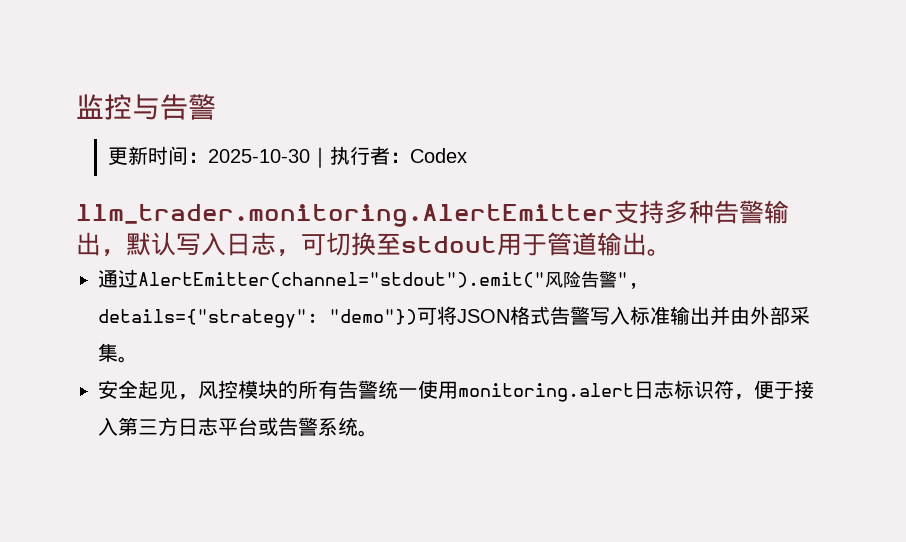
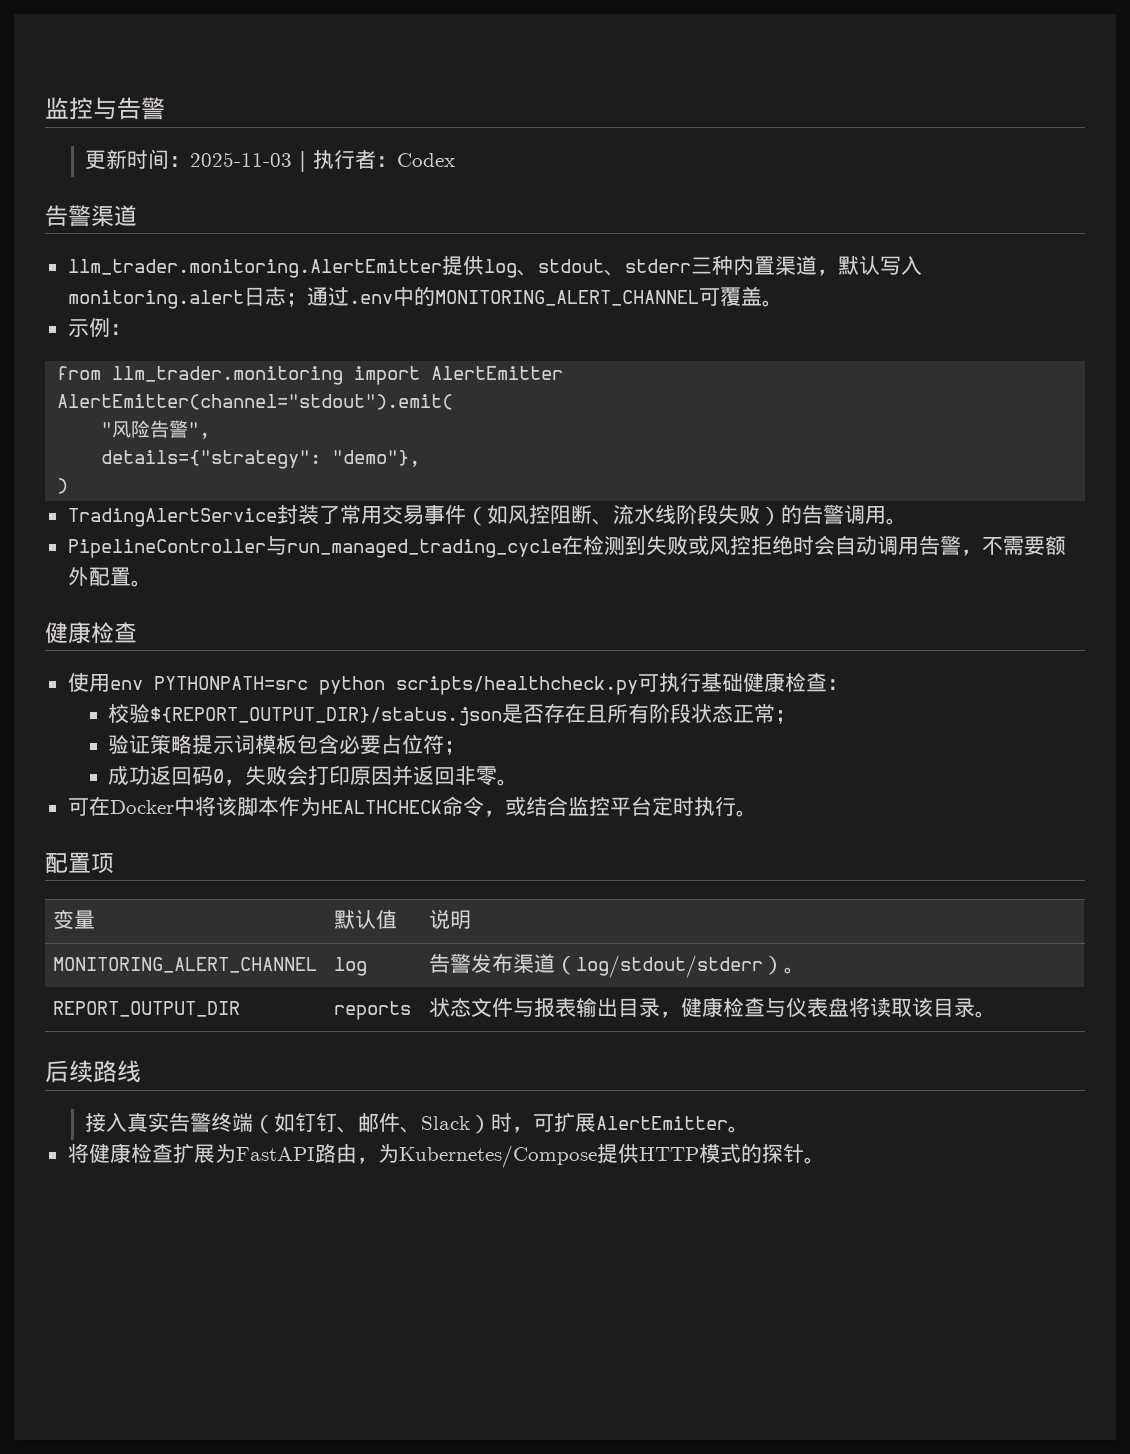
- 更新时间：2025-10-30｜执行者：Codex
+ 更新时间：2025-11-03｜执行者：Codex
- llm_trader.monitoring.AlertEmitter支持多种告警输出，默认写入日志，可切换至stdout用于管道输出。
- 通过AlertEmitter(channel="stdout").emit("风险告警", details={"strategy": "demo"})可将JSON格式告警写入标准输出并由外部采集。
- 安全起见，风控模块的所有告警统一使用monitoring.alert日志标识符，便于接入第三方日志平台或告警系统。
+ 告警渠道
+ llm_trader.monitoring.AlertEmitter提供log、stdout、stderr三种内置渠道，默认写入monitoring.alert日志；通过.env中的MONITORING_ALERT_CHANNEL可覆盖。
+ 示例：
+ from llm_trader.monitoring import AlertEmitter
+ AlertEmitter(channel="stdout").emit(
+ "风险告警",
+ details={"strategy": "demo"},
+ )
+ TradingAlertService封装了常用交易事件（如风控阻断、流水线阶段失败）的告警调用。
+ PipelineController与run_managed_trading_cycle在检测到失败或风控拒绝时会自动调用告警，不需要额外配置。
+ 健康检查
+ 使用env PYTHONPATH=src python scripts/healthcheck.py可执行基础健康检查：
+ 校验${REPORT_OUTPUT_DIR}/status.json是否存在且所有阶段状态正常；
+ 验证策略提示词模板包含必要占位符；
+ 成功返回码0，失败会打印原因并返回非零。
+ 可在Docker中将该脚本作为HEALTHCHECK命令，或结合监控平台定时执行。
+ 配置项
+ 变量 | 默认值 | 说明
+ MONITORING_ALERT_CHANNEL | log | 告警发布渠道（log/stdout/stderr）。
+ REPORT_OUTPUT_DIR | reports | 状态文件与报表输出目录，健康检查与仪表盘将读取该目录。
+ 后续路线
+ 接入真实告警终端（如钉钉、邮件、Slack）时，可扩展AlertEmitter。
+ 将健康检查扩展为FastAPI路由，为Kubernetes/Compose提供HTTP模式的探针。

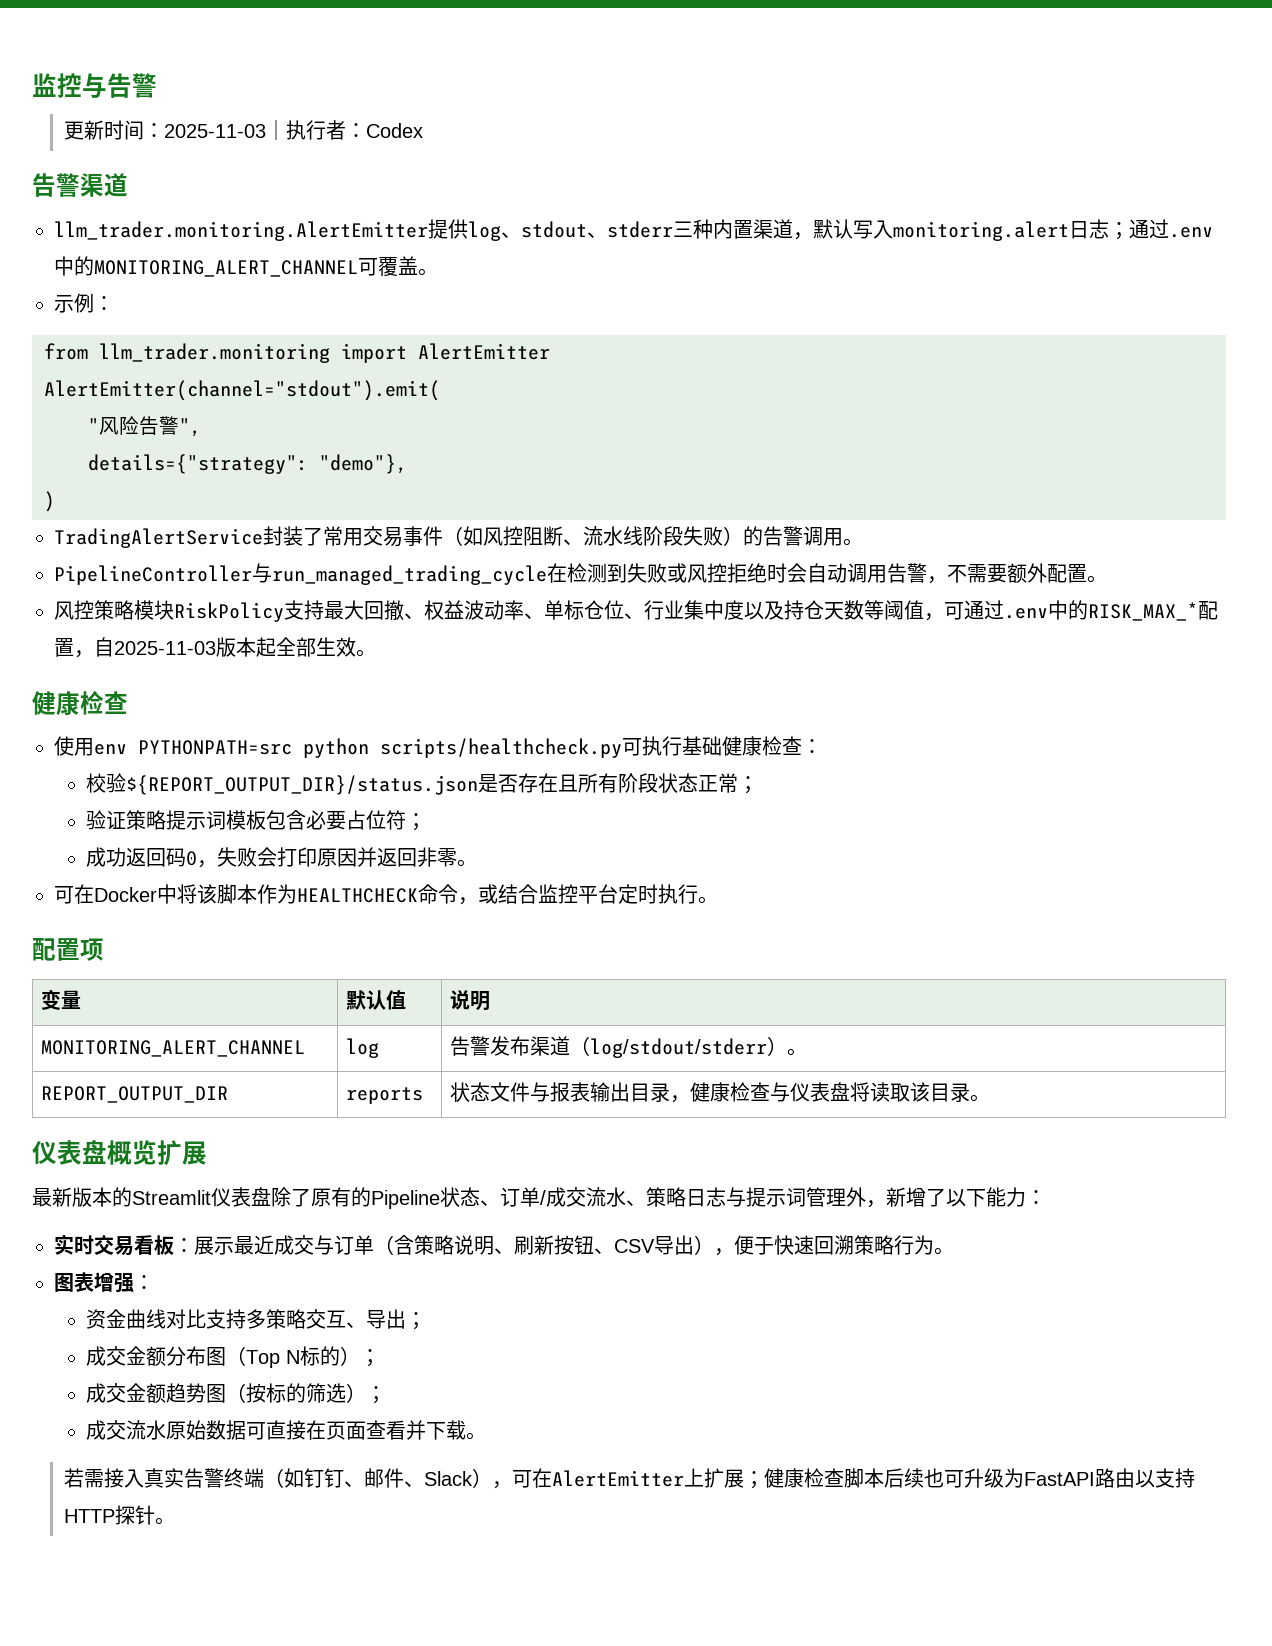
+ 风控策略模块RiskPolicy支持最大回撤、权益波动率、单标仓位、行业集中度以及持仓天数等阈值，可通过.env中的RISK_MAX_*配置，自2025-11-03版本起全部生效。
- 后续路线
- 接入真实告警终端（如钉钉、邮件、Slack）时，可扩展AlertEmitter。
- 将健康检查扩展为FastAPI路由，为Kubernetes/Compose提供HTTP模式的探针。
+ 仪表盘概览扩展
+ 最新版本的Streamlit仪表盘除了原有的Pipeline状态、订单/成交流水、策略日志与提示词管理外，新增了以下能力：
+ 实时交易看板：展示最近成交与订单（含策略说明、刷新按钮、CSV导出），便于快速回溯策略行为。
+ 图表增强：
+ 资金曲线对比支持多策略交互、导出；
+ 成交金额分布图（Top N标的）；
+ 成交金额趋势图（按标的筛选）；
+ 成交流水原始数据可直接在页面查看并下载。
+ 若需接入真实告警终端（如钉钉、邮件、Slack），可在AlertEmitter上扩展；健康检查脚本后续也可升级为FastAPI路由以支持HTTP探针。

